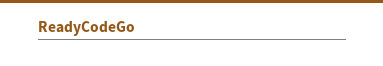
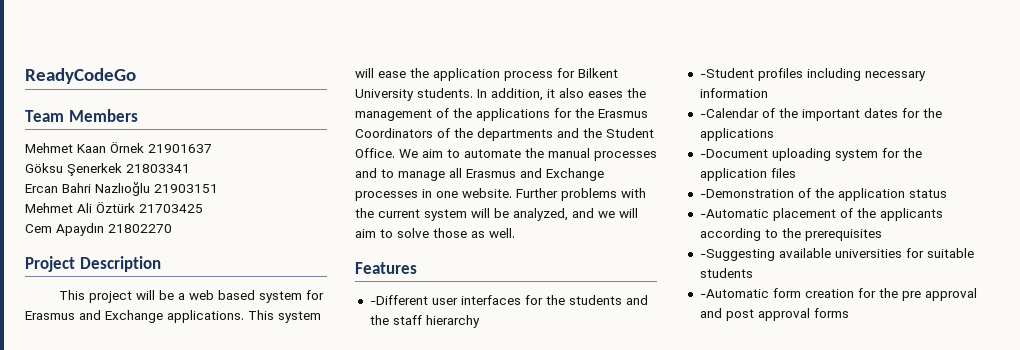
+ Team Members
+ Mehmet Kaan Örnek 21901637
+ Göksu Şenerkek 21803341
+ Ercan Bahri Nazlıoğlu 21903151
+ Mehmet Ali Öztürk 21703425
+ Cem Apaydın 21802270
+ Project Description
+ This project will be a web based system for Erasmus and Exchange applications. This system will ease the application process for Bilkent University students. In addition, it also eases the management of the applications for the Erasmus Coordinators of the departments and the Student Office. We aim to automate the manual processes and to manage all Erasmus and Exchange processes in one website. Further problems with the current system will be analyzed, and we will aim to solve those as well.
+ Features
+ -Different user interfaces for the students and the staff hierarchy
+ -Student profiles including necessary information
+ -Calendar of the important dates for the applications
+ -Document uploading system for the application files
+ -Demonstration of the application status
+ -Automatic placement of the applicants according to the prerequisites
+ -Suggesting available universities for suitable students
+ -Automatic form creation for the pre approval and post approval forms

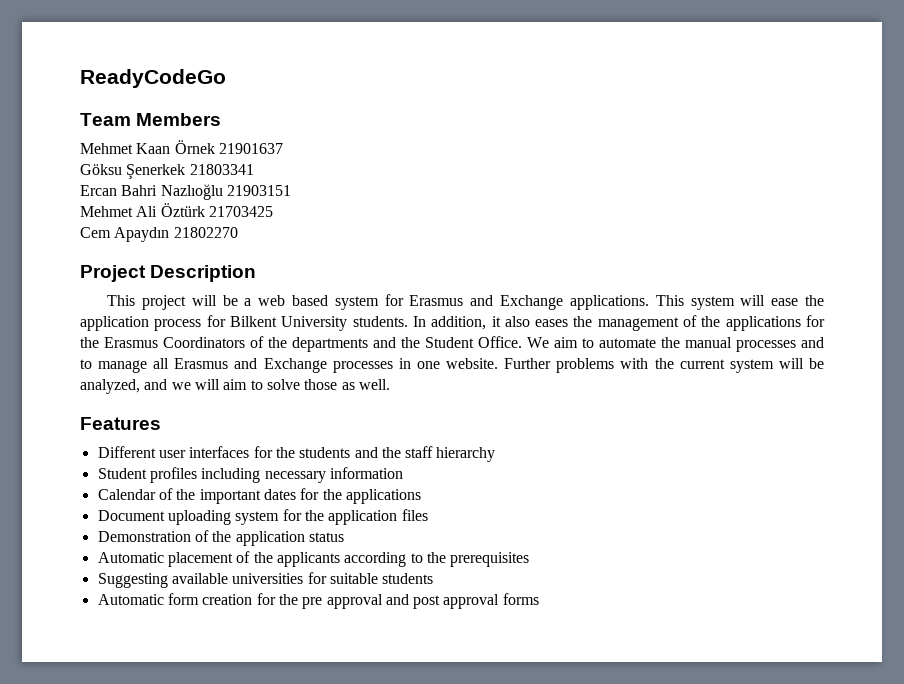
- -Different user interfaces for the students and the staff hierarchy
+ Different user interfaces for the students and the staff hierarchy
- -Student profiles including necessary information
+ Student profiles including necessary information
- -Calendar of the important dates for the applications
+ Calendar of the important dates for the applications
- -Document uploading system for the application files
+ Document uploading system for the application files
- -Demonstration of the application status
+ Demonstration of the application status
- -Automatic placement of the applicants according to the prerequisites
+ Automatic placement of the applicants according to the prerequisites
- -Suggesting available universities for suitable students
+ Suggesting available universities for suitable students
- -Automatic form creation for the pre approval and post approval forms
+ Automatic form creation for the pre approval and post approval forms

